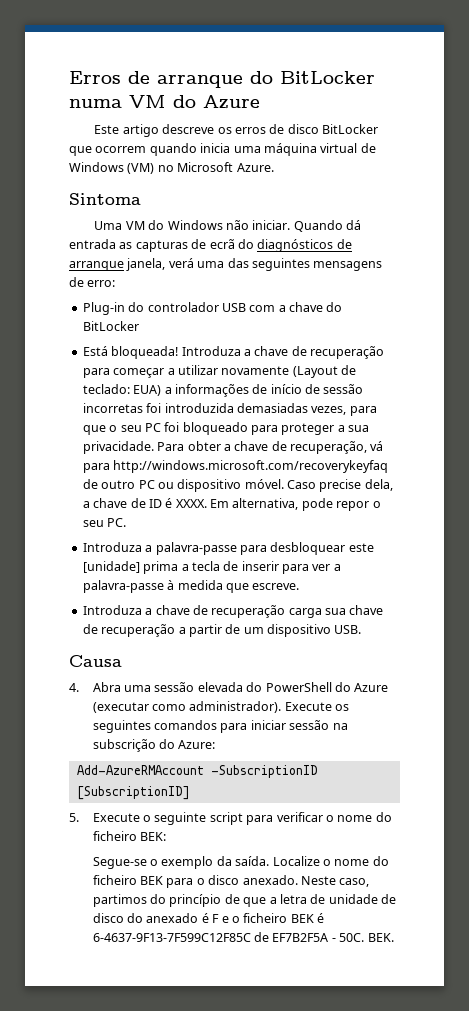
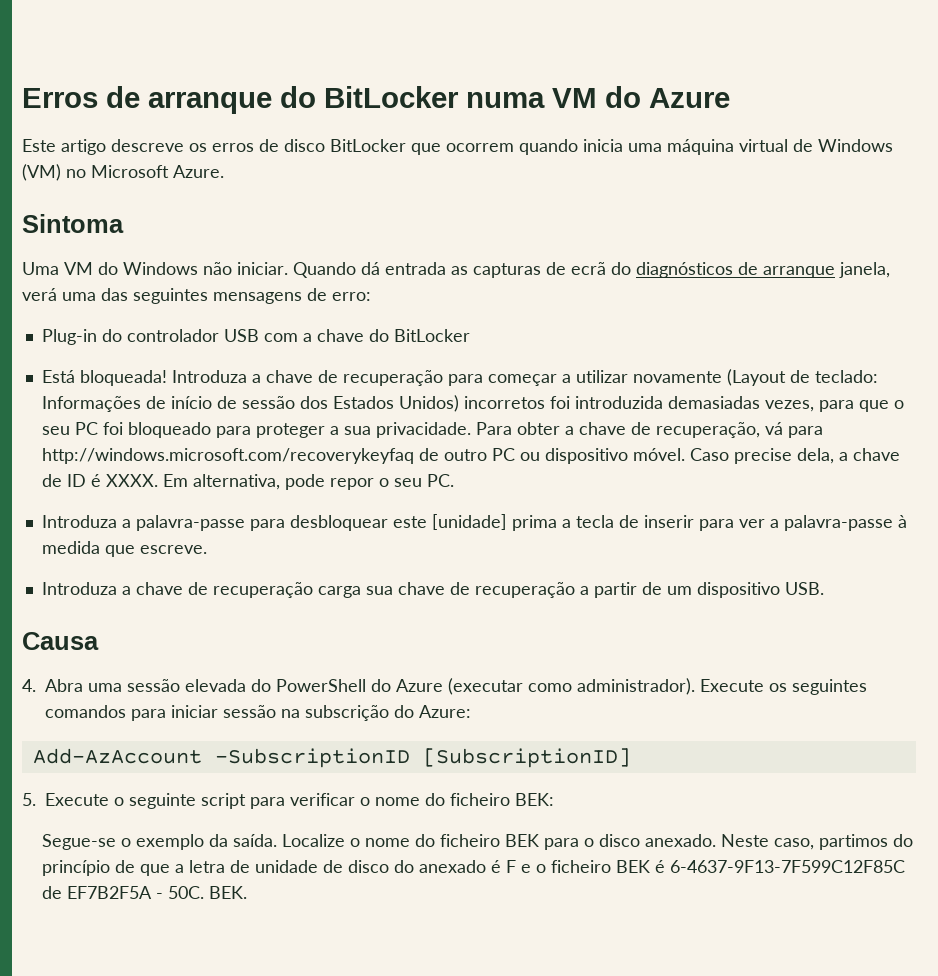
- Introduza a chave de recuperação para começar a utilizar novamente (Layout de teclado: EUA) a informações de início de sessão incorretas foi introduzida demasiadas vezes, para que o seu PC foi bloqueado para proteger a sua privacidade.
+ Introduza a chave de recuperação para começar a utilizar novamente (Layout de teclado: Informações de início de sessão dos Estados Unidos) incorretos foi introduzida demasiadas vezes, para que o seu PC foi bloqueado para proteger a sua privacidade.
- Add-AzureRMAccount -SubscriptionID [SubscriptionID]
+ Add-AzAccount -SubscriptionID [SubscriptionID]

